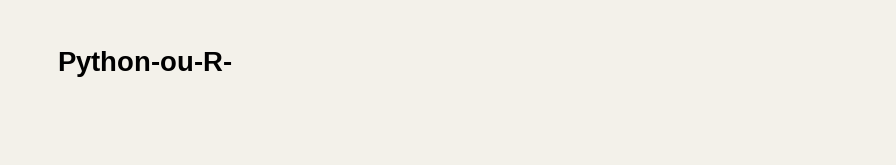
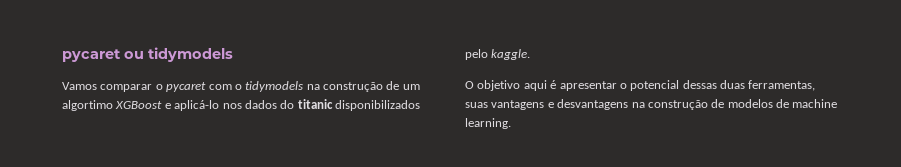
- Python-ou-R-
+ pycaret ou tidymodels
+ Vamos comparar o pycaret com o tidymodels na construção de um algortimo XGBoost e aplicá-lo nos dados do titanic disponibilizados pelo kaggle.
+ O objetivo aqui é apresentar o potencial dessas duas ferramentas, suas vantagens e desvantagens na construção de modelos de machine learning.

